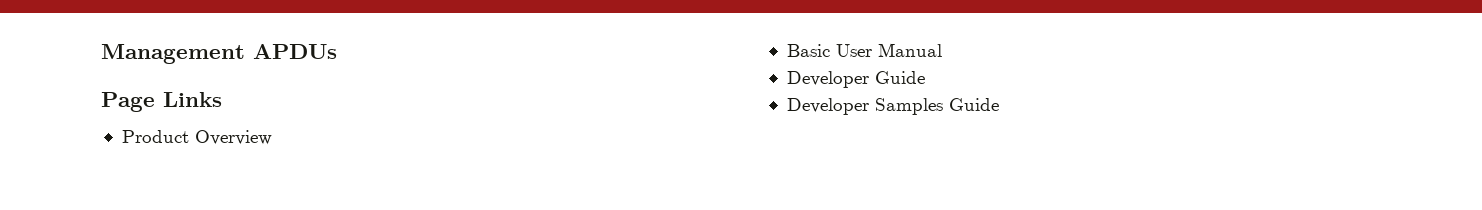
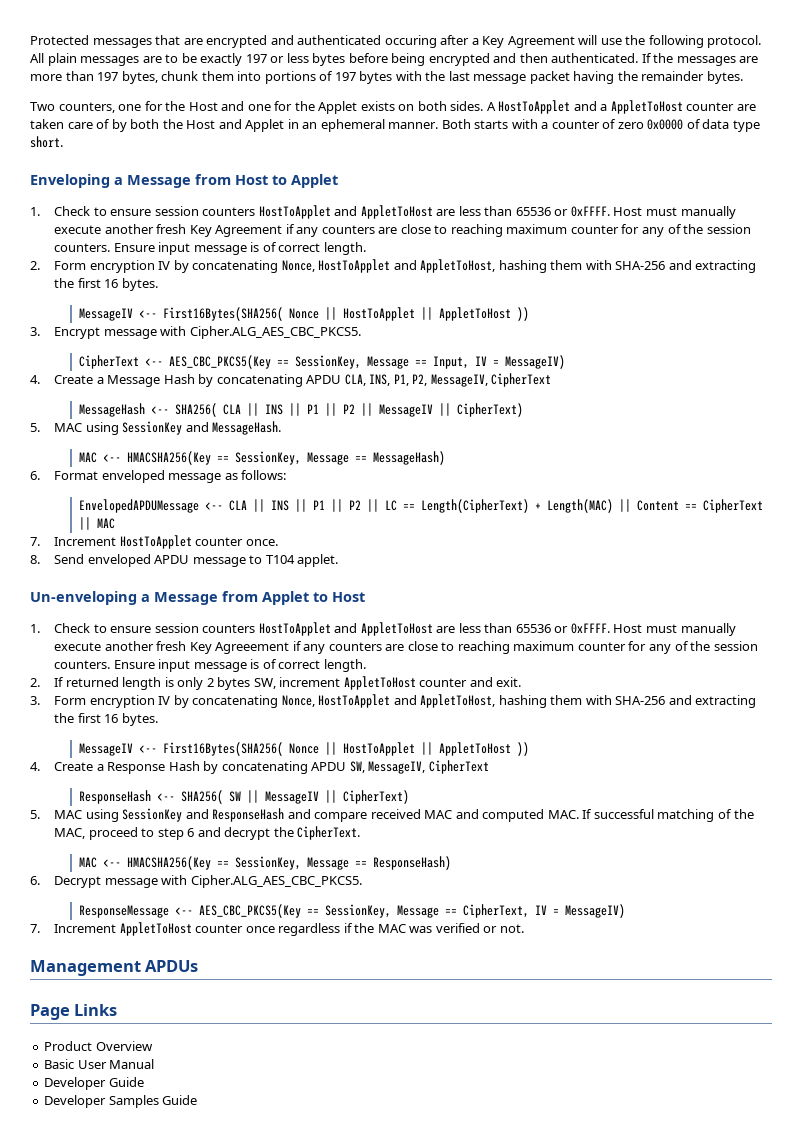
+ Protected messages that are encrypted and authenticated occuring after a Key Agreement will use the following protocol. All plain messages are to be exactly 197 or less bytes before being encrypted and then authenticated. If the messages are more than 197 bytes, chunk them into portions of 197 bytes with the last message packet having the remainder bytes.
+ Two counters, one for the Host and one for the Applet exists on both sides. A HostToApplet and a AppletToHost counter are taken care of by both the Host and Applet in an ephemeral manner. Both starts with a counter of zero 0x0000 of data type short.
+ Enveloping a Message from Host to Applet
+ 1. Check to ensure session counters HostToApplet and AppletToHost are less than 65536 or 0xFFFF. Host must manually execute another fresh Key Agreement if any counters are close to reaching maximum counter for any of the session counters. Ensure input message is of correct length.
+ 2. Form encryption IV by concatenating Nonce, HostToApplet and AppletToHost, hashing them with SHA-256 and extracting the first 16 bytes.
+ MessageIV <-- First16Bytes(SHA256( Nonce || HostToApplet || AppletToHost ))
+ 3. Encrypt message with Cipher.ALG_AES_CBC_PKCS5.
+ CipherText <-- AES_CBC_PKCS5(Key == SessionKey, Message == Input, IV = MessageIV)
+ 4. Create a Message Hash by concatenating APDU CLA, INS, P1, P2, MessageIV, CipherText
+ MessageHash <-- SHA256( CLA || INS || P1 || P2 || MessageIV || CipherText)
+ 5. MAC using SessionKey and MessageHash.
+ MAC <-- HMACSHA256(Key == SessionKey, Message == MessageHash)
+ 6. Format enveloped message as follows:
+ EnvelopedAPDUMessage <-- CLA || INS || P1 || P2 || LC == Length(CipherText) + Length(MAC) || Content == CipherText || MAC
+ 7. Increment HostToApplet counter once.
+ 8. Send enveloped APDU message to T104 applet.
+ Un-enveloping a Message from Applet to Host
+ 1. Check to ensure session counters HostToApplet and AppletToHost are less than 65536 or 0xFFFF. Host must manually execute another fresh Key Agreeement if any counters are close to reaching maximum counter for any of the session counters. Ensure input message is of correct length.
+ 2. If returned length is only 2 bytes SW, increment AppletToHost counter and exit.
+ 3. Form encryption IV by concatenating Nonce, HostToApplet and AppletToHost, hashing them with SHA-256 and extracting the first 16 bytes.
+ MessageIV <-- First16Bytes(SHA256( Nonce || HostToApplet || AppletToHost ))
+ 4. Create a Response Hash by concatenating APDU SW, MessageIV, CipherText
+ ResponseHash <-- SHA256( SW || MessageIV || CipherText)
+ 5. MAC using SessionKey and ResponseHash and compare received MAC and computed MAC. If successful matching of the MAC, proceed to step 6 and decrypt the CipherText.
+ MAC <-- HMACSHA256(Key == SessionKey, Message == ResponseHash)
+ 6. Decrypt message with Cipher.ALG_AES_CBC_PKCS5.
+ ResponseMessage <-- AES_CBC_PKCS5(Key == SessionKey, Message == CipherText, IV = MessageIV)
+ 7. Increment AppletToHost counter once regardless if the MAC was verified or not.

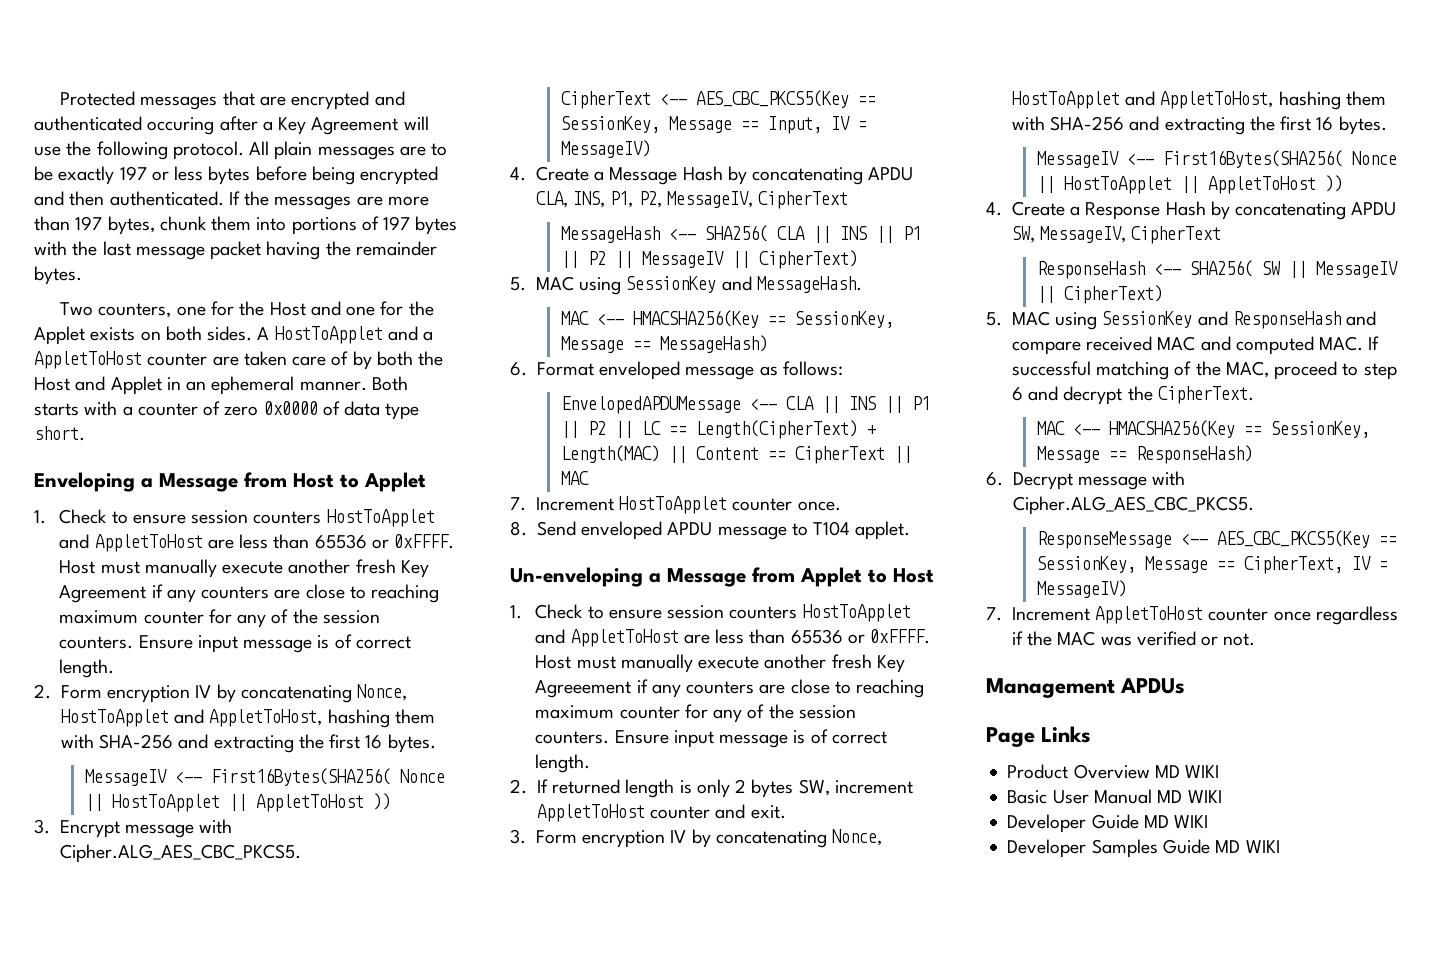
- Product Overview
+ Product Overview MD WIKI
- Basic User Manual
+ Basic User Manual MD WIKI
- Developer Guide
+ Developer Guide MD WIKI
- Developer Samples Guide
+ Developer Samples Guide MD WIKI

